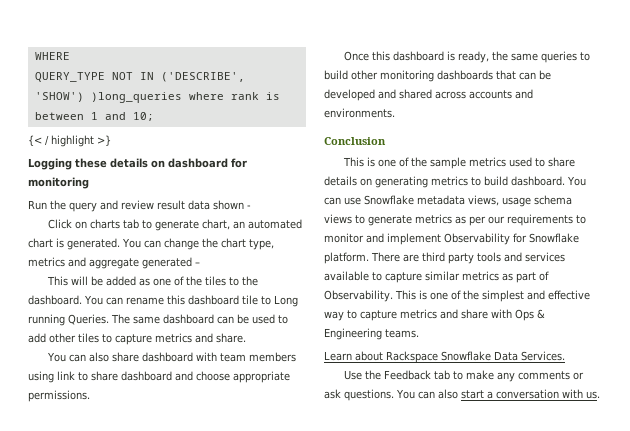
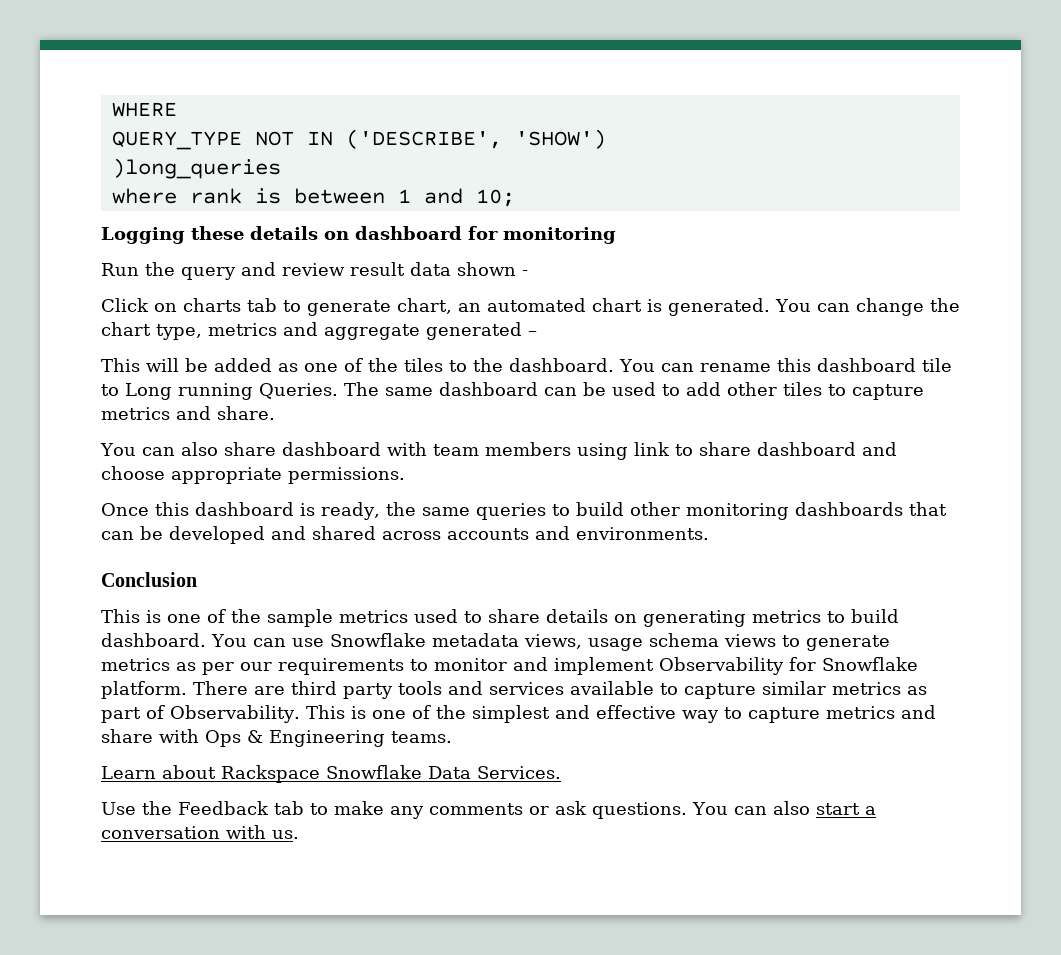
- QUERY_TYPE NOT IN ('DESCRIBE', 'SHOW') )long_queries where rank is between 1 and 10;
+ QUERY_TYPE NOT IN ('DESCRIBE', 'SHOW')
+ )long_queries
+ where rank is between 1 and 10;
- {< / highlight >}

